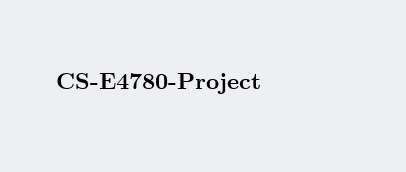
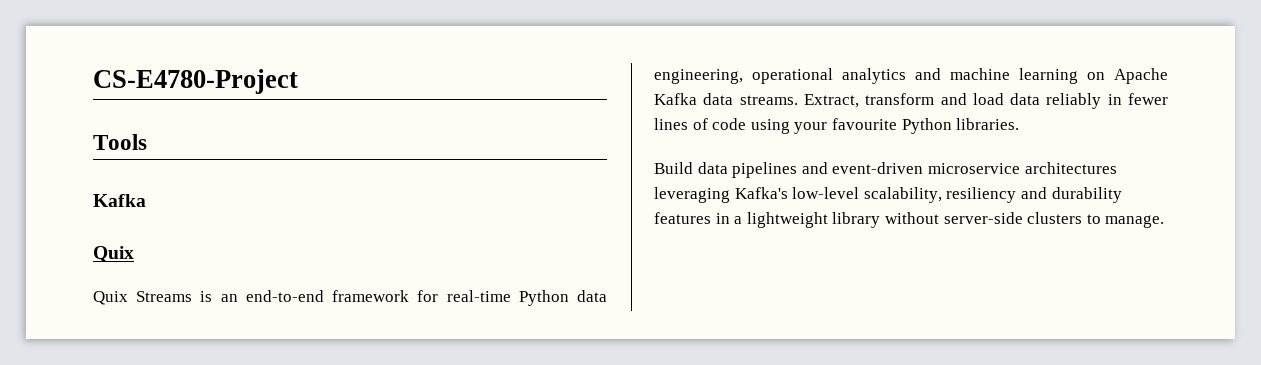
+ Tools
+ Kafka
+ Quix
+ Quix Streams is an end-to-end framework for real-time Python data engineering, operational analytics and machine learning on Apache Kafka data streams. Extract, transform and load data reliably in fewer lines of code using your favourite Python libraries.
+ Build data pipelines and event-driven microservice architectures leveraging Kafka's low-level scalability, resiliency and durability features in a lightweight library without server-side clusters to manage.

